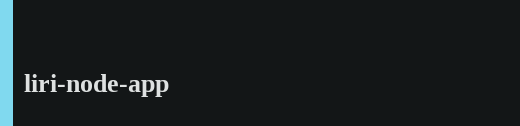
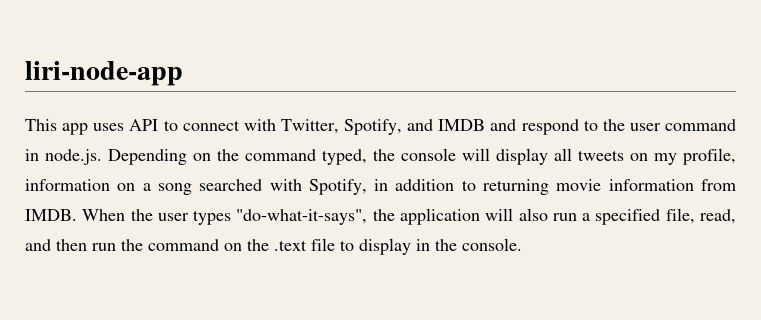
+ This app uses API to connect with Twitter, Spotify, and IMDB and respond to the user command in node.js. Depending on the command typed, the console will display all tweets on my profile, information on a song searched with Spotify, in addition to returning movie information from IMDB. When the user types "do-what-it-says", the application will also run a specified file, read, and then run the command on the .text file to display in the console.

